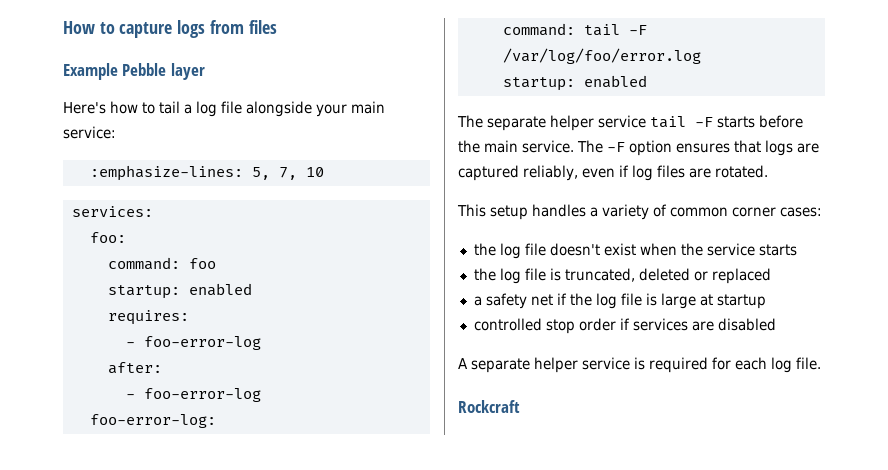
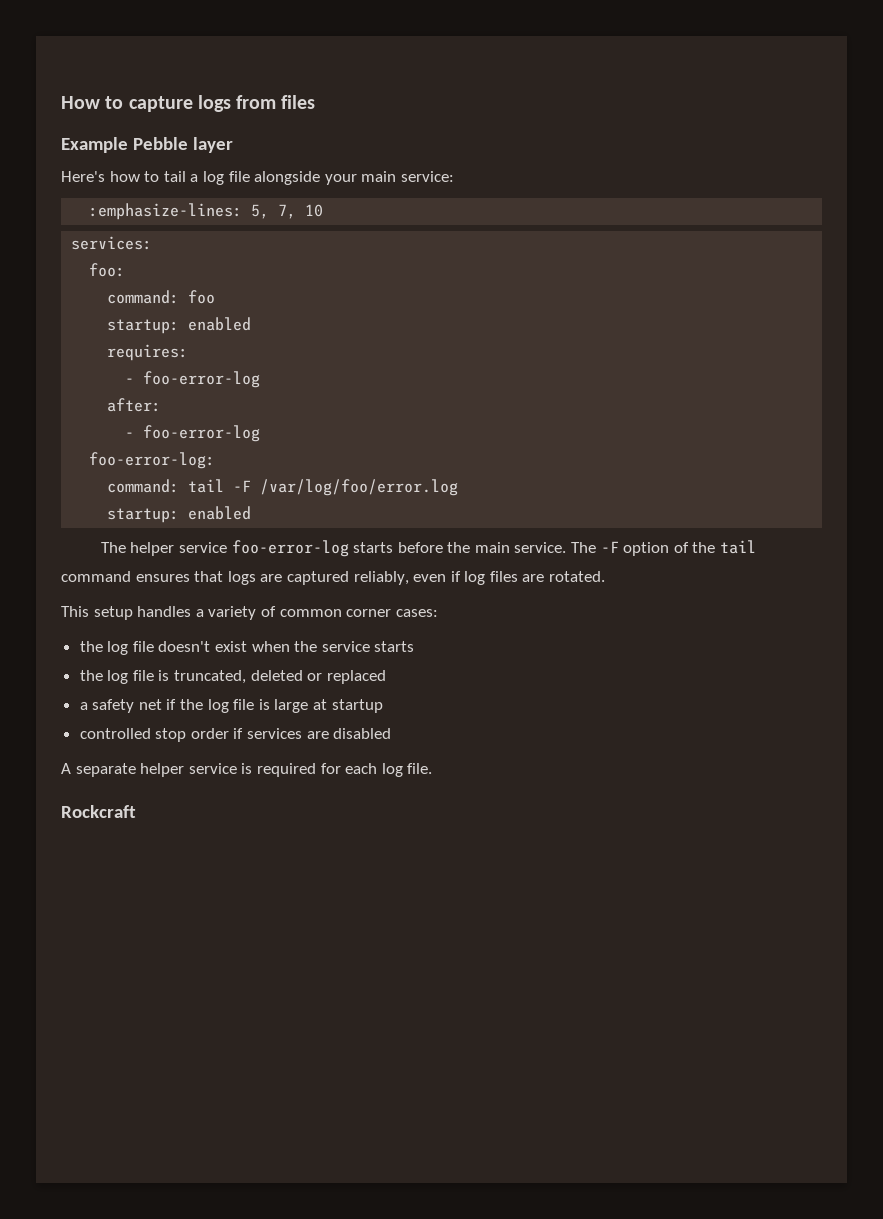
- The separate helper service tail -F starts before the main service.
+ The helper service foo-error-log starts before the main service.
- The -F option ensures that logs are captured reliably, even if log files are rotated.
+ The -F option of the tail command ensures that logs are captured reliably, even if log files are rotated.

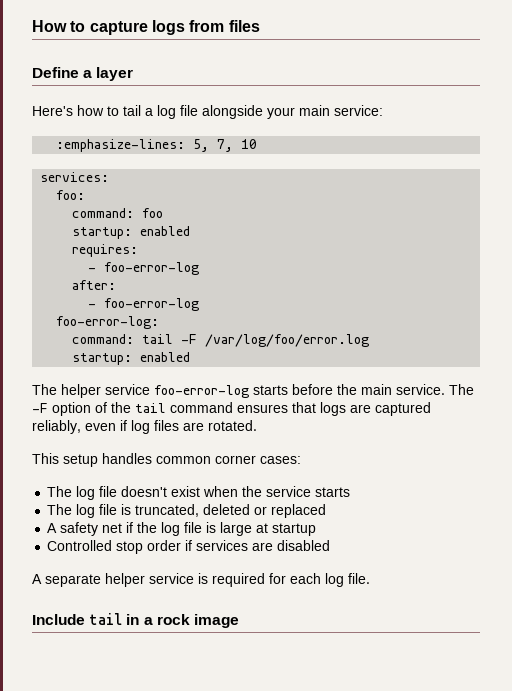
- Example Pebble layer
+ Define a layer
- This setup handles a variety of common corner cases:
+ This setup handles common corner cases:
- the log file doesn't exist when the service starts
+ The log file doesn't exist when the service starts
- the log file is truncated, deleted or replaced
+ The log file is truncated, deleted or replaced
- a safety net if the log file is large at startup
+ A safety net if the log file is large at startup
- controlled stop order if services are disabled
+ Controlled stop order if services are disabled
- Rockcraft
+ Include tail in a rock image

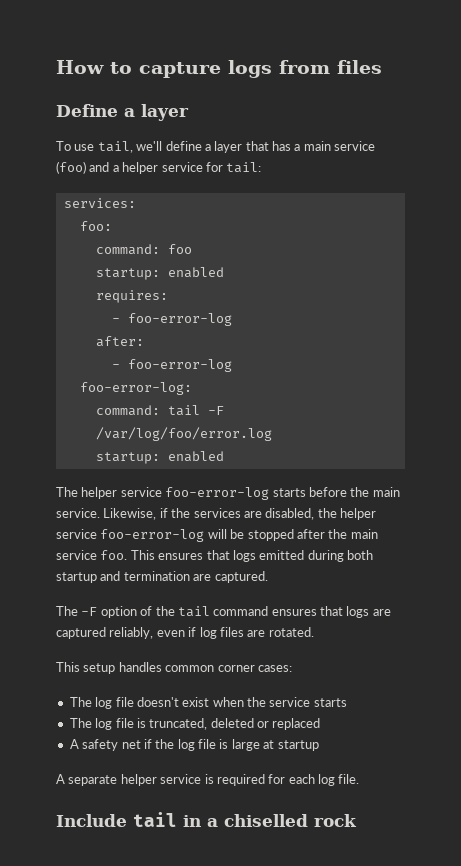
- Here's how to tail a log file alongside your main service:
- :emphasize-lines: 5, 7, 10
+ To use tail, we'll define a layer that has a main service (foo) and a helper service for tail:
- The helper service foo-error-log starts before the main service. The -F option of the tail command ensures that logs are captured reliably, even if log files are rotated.
+ The helper service foo-error-log starts before the main service. Likewise, if the services are disabled, the helper service foo-error-log will be stopped after the main service foo. This ensures that logs emitted during both startup and termination are captured.
+ The -F option of the tail command ensures that logs are captured reliably, even if log files are rotated.
- Controlled stop order if services are disabled
- Include tail in a rock image
+ Include tail in a chiselled rock

